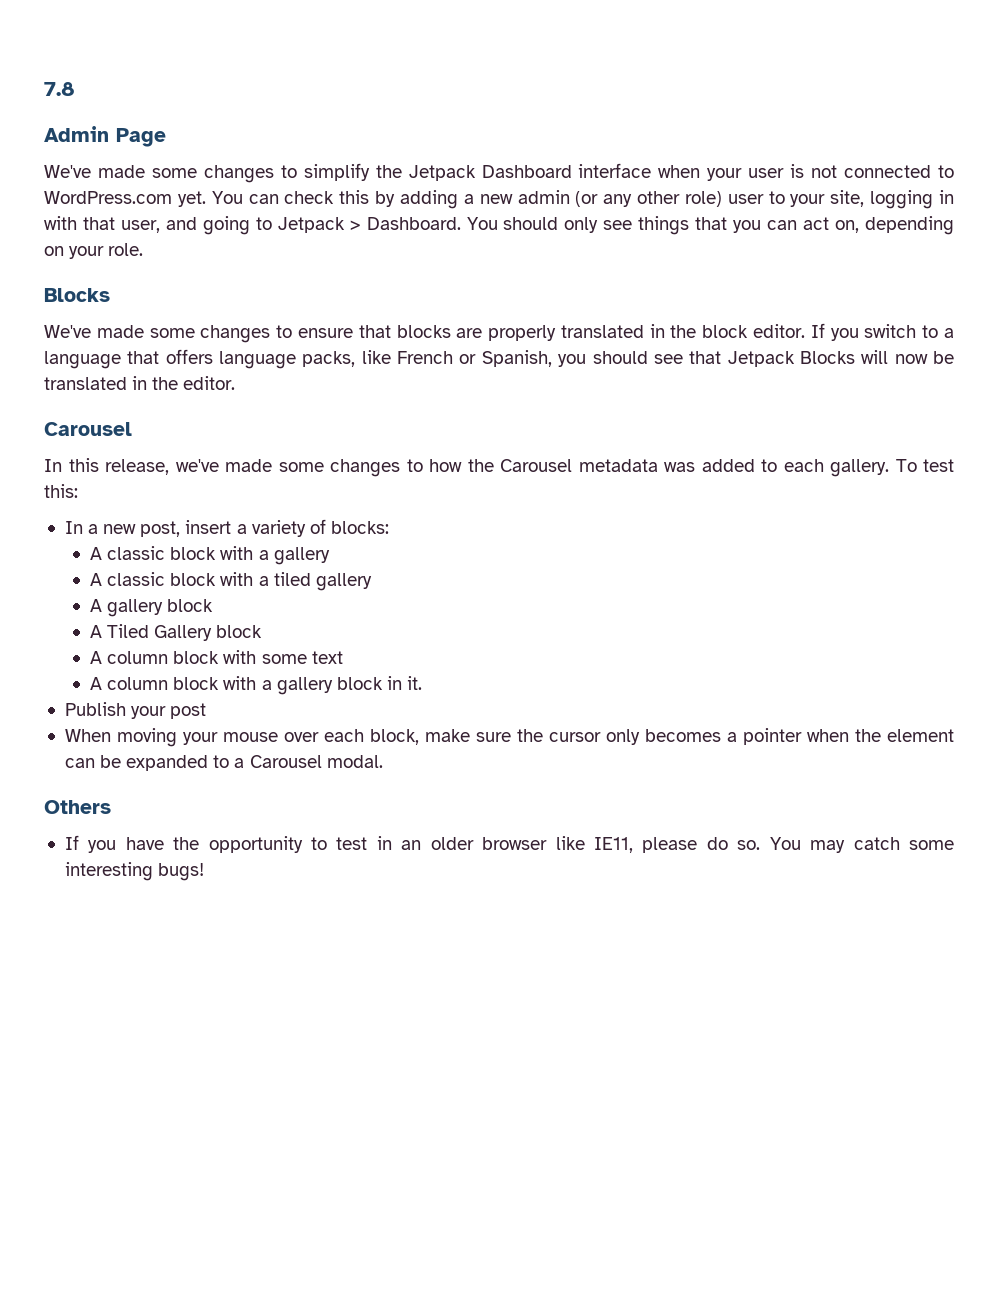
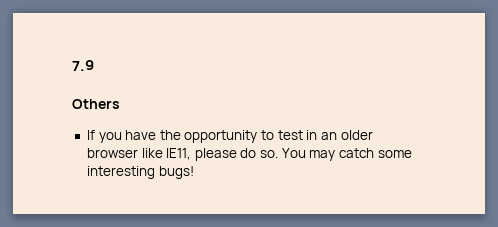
- 7.8
- Admin Page
- We've made some changes to simplify the Jetpack Dashboard interface when your user is not connected to WordPress.com yet. You can check this by adding a new admin (or any other role) user to your site, logging in with that user, and going to Jetpack > Dashboard. You should only see things that you can act on, depending on your role.
- Blocks
- We've made some changes to ensure that blocks are properly translated in the block editor. If you switch to a language that offers language packs, like French or Spanish, you should see that Jetpack Blocks will now be translated in the editor.
- Carousel
- In this release, we've made some changes to how the Carousel metadata was added to each gallery. To test this:
- In a new post, insert a variety of blocks:
- A classic block with a gallery
- A classic block with a tiled gallery
- A gallery block
- A Tiled Gallery block
- A column block with some text
- A column block with a gallery block in it.
- Publish your post
- When moving your mouse over each block, make sure the cursor only becomes a pointer when the element can be expanded to a Carousel modal.
+ 7.9

